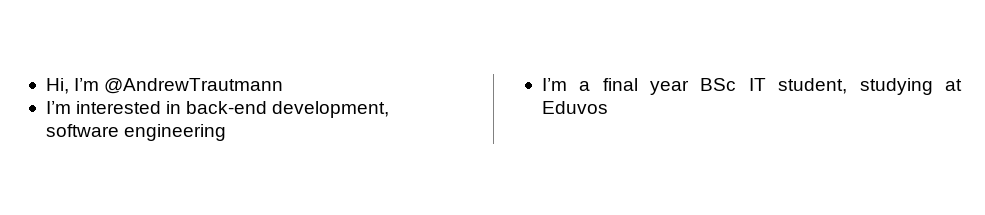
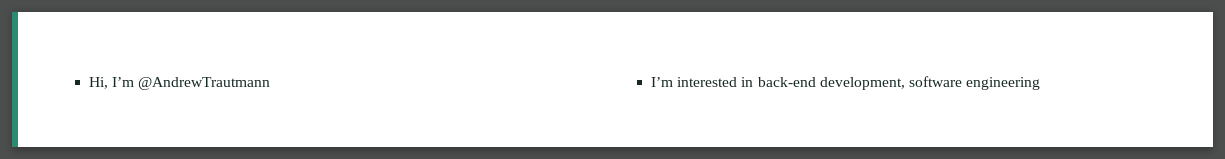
- I’m a final year BSc IT student, studying at Eduvos

